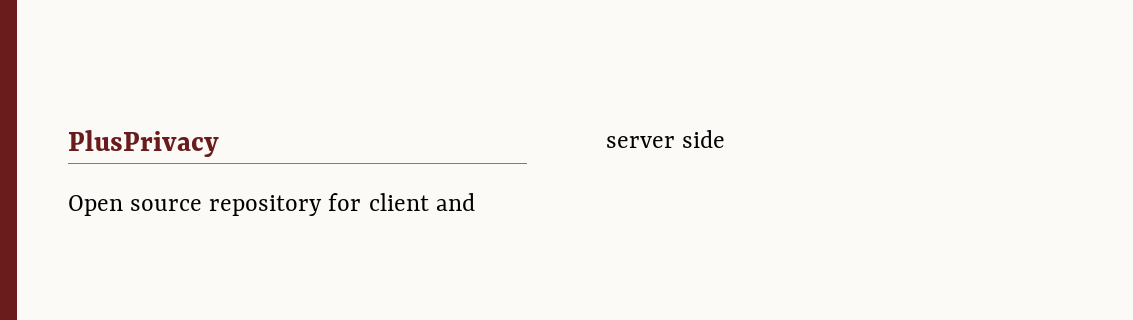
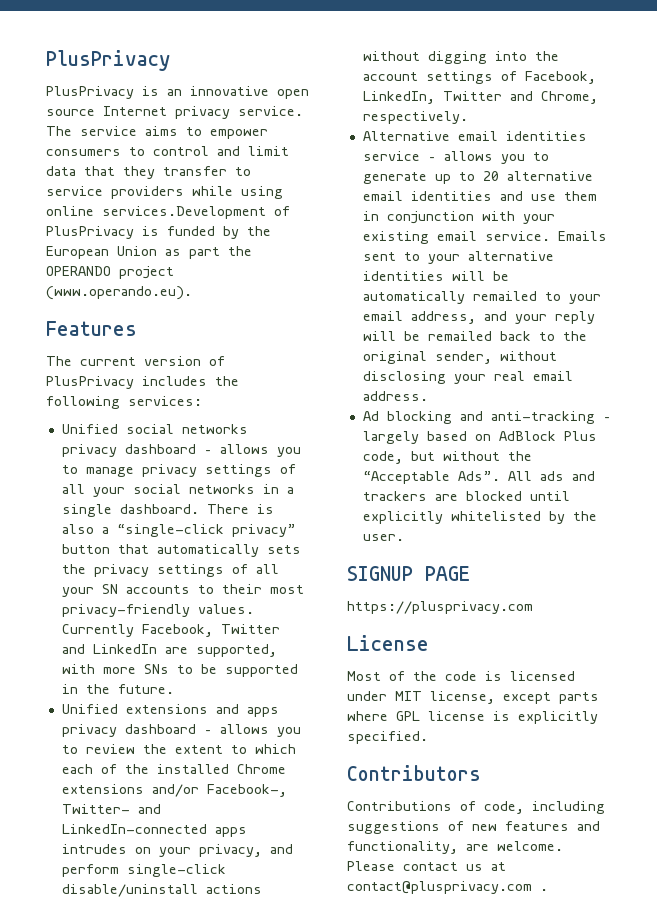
- Open source repository for client and server side
+ PlusPrivacy is an innovative open source Internet privacy service. The service aims to empower consumers to control and limit data that they transfer to service providers while using online services.Development of PlusPrivacy is funded by the European Union as part the OPERANDO project (www.operando.eu).
+ Features
+ The current version of PlusPrivacy includes the following services:
+ Unified social networks privacy dashboard – allows you to manage privacy settings of all your social networks in a single dashboard. There is also a “single-click privacy” button that automatically sets the privacy settings of all your SN accounts to their most privacy-friendly values. Currently Facebook, Twitter and LinkedIn are supported, with more SNs to be supported in the future.
+ Unified extensions and apps privacy dashboard – allows you to review the extent to which each of the installed Chrome extensions and/or Facebook-, Twitter- and LinkedIn-connected apps intrudes on your privacy, and perform single-click disable/uninstall actions without digging into the account settings of Facebook, LinkedIn, Twitter and Chrome, respectively.
+ Alternative email identities service – allows you to generate up to 20 alternative email identities and use them in conjunction with your existing email service. Emails sent to your alternative identities will be automatically remailed to your email address, and your reply will be remailed back to the original sender, without disclosing your real email address.
+ Ad blocking and anti-tracking – largely based on AdBlock Plus code, but without the “Acceptable Ads”. All ads and trackers are blocked until explicitly whitelisted by the user.
+ SIGNUP PAGE
+ https://plusprivacy.com
+ License
+ Most of the code is licensed under MIT license, except parts where GPL license is explicitly specified.
+ Contributors
+ Contributions of code, including suggestions of new features and functionality, are welcome. Please contact us at contact@plusprivacy.com .

